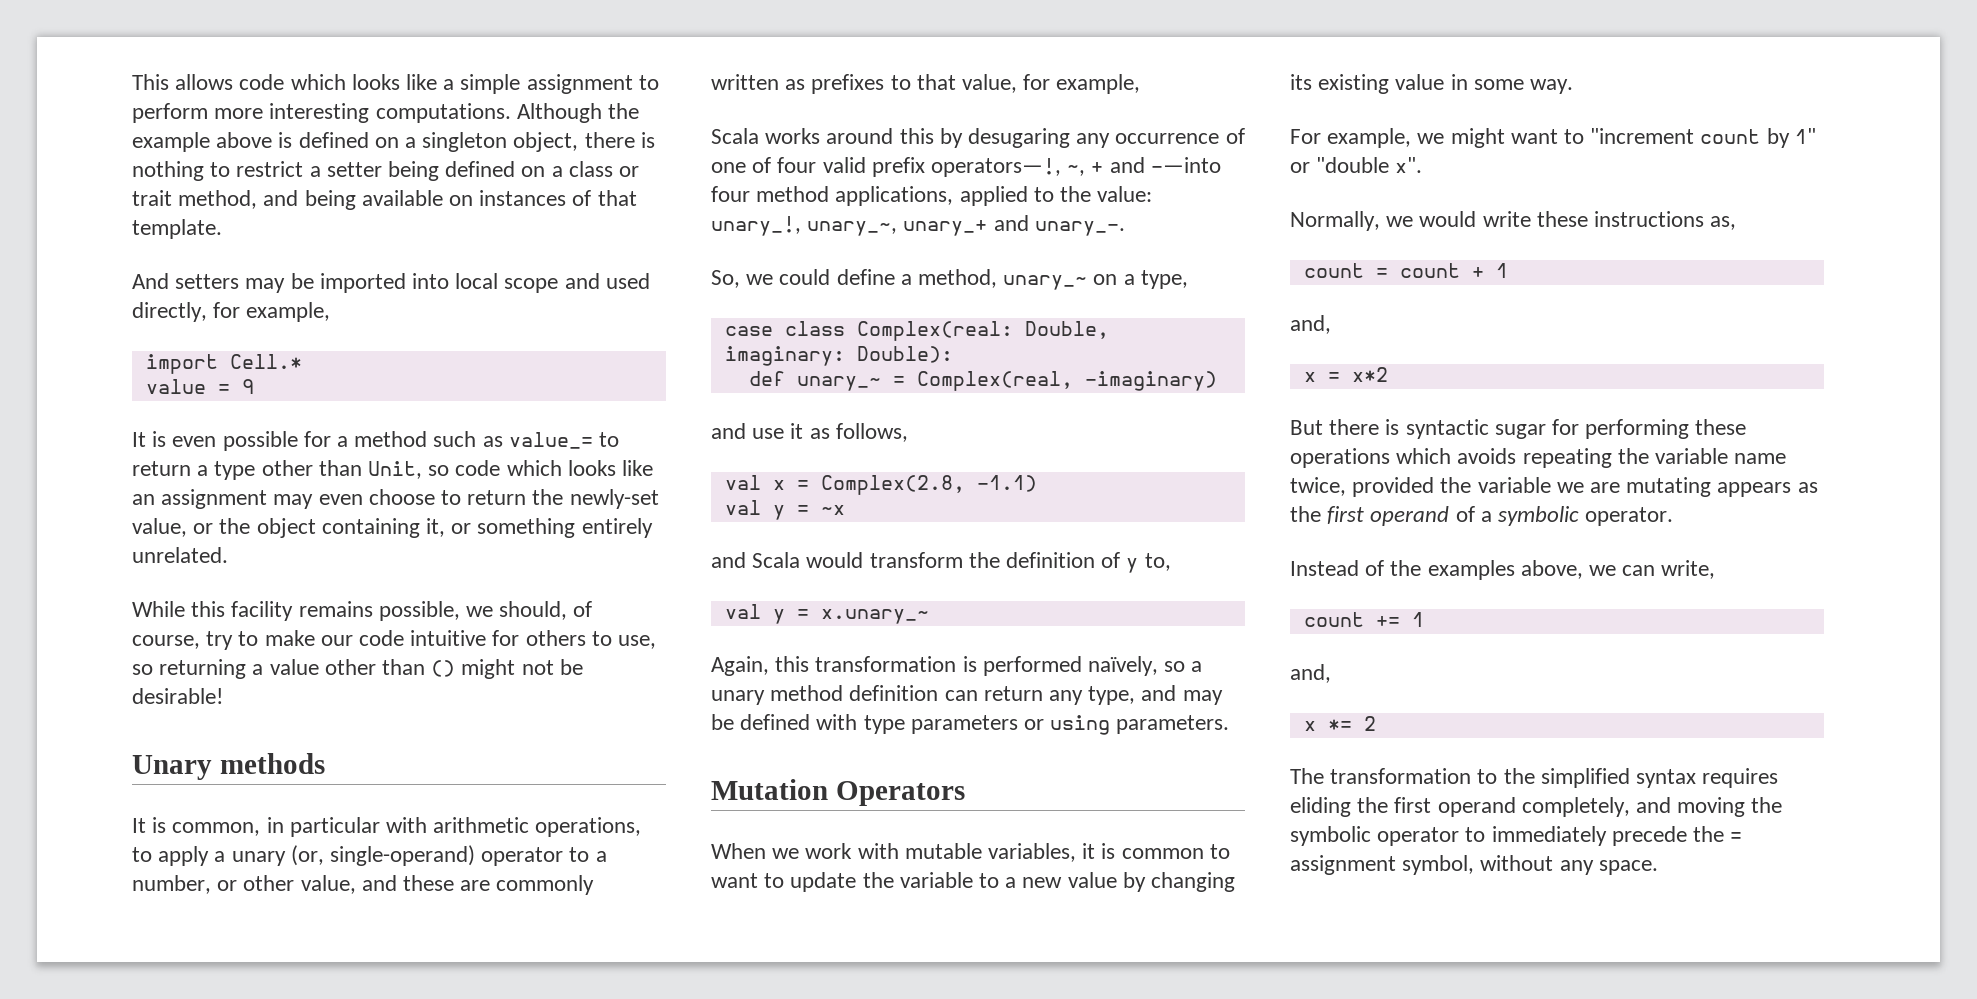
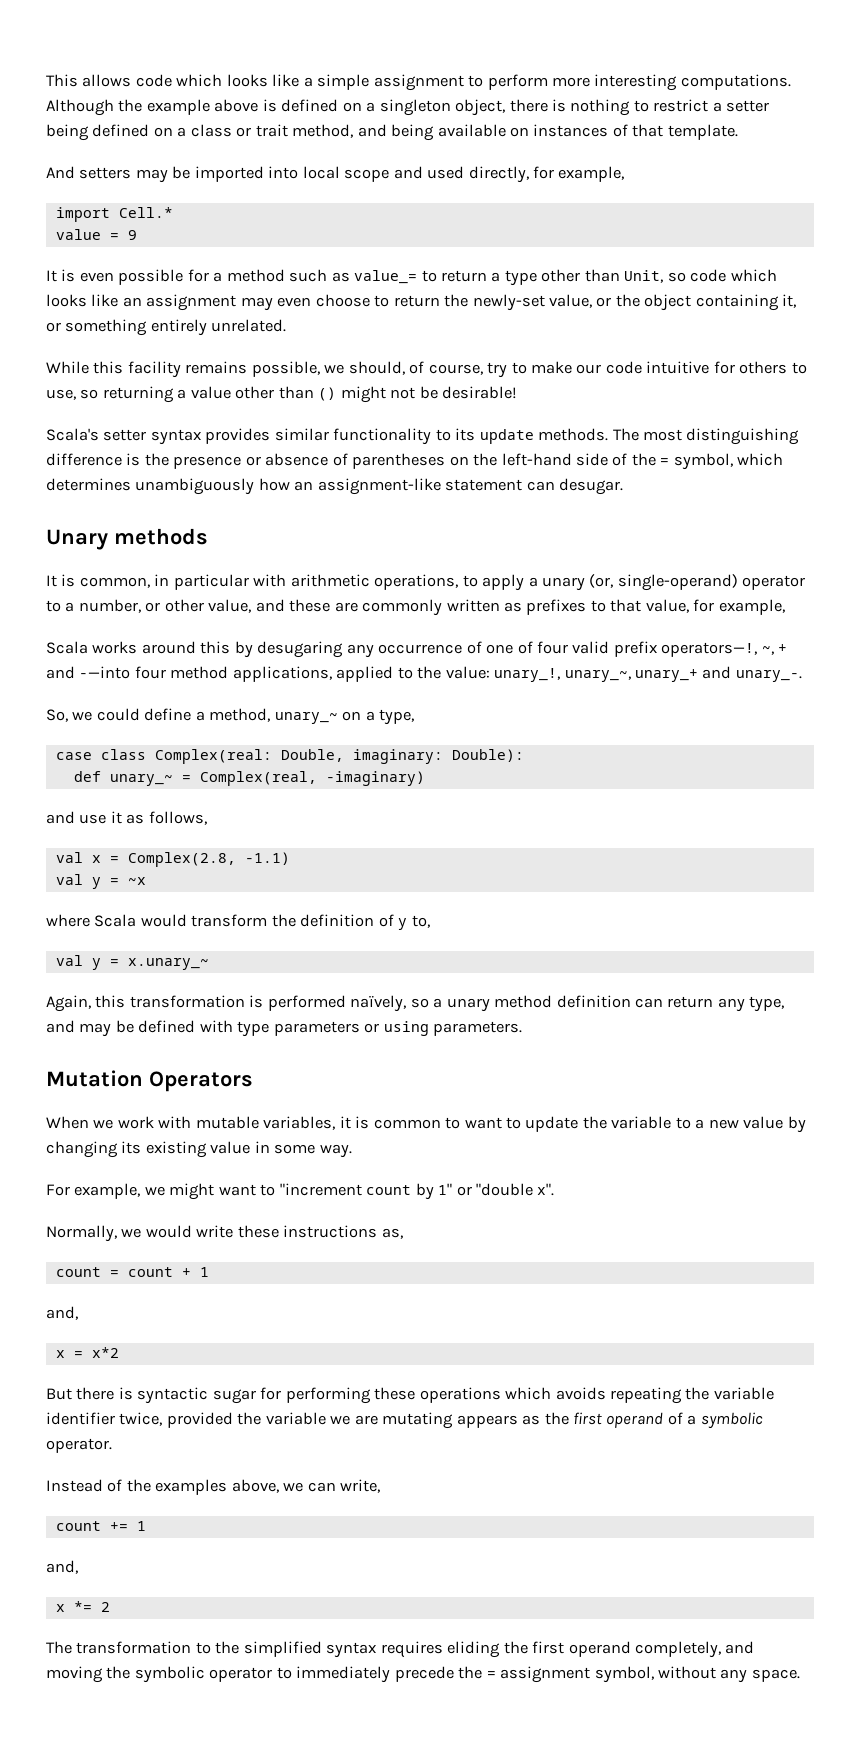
+ Scala's setter syntax provides similar functionality to its update methods. The most distinguishing difference is the presence or absence of parentheses on the left-hand side of the = symbol, which determines unambiguously how an assignment-like statement can desugar.
- and Scala would transform the definition of y to,
+ where Scala would transform the definition of y to,
- But there is syntactic sugar for performing these operations which avoids repeating the variable name twice, provided the variable we are mutating appears as the first operand of a symbolic operator.
+ But there is syntactic sugar for performing these operations which avoids repeating the variable identifier twice, provided the variable we are mutating appears as the first operand of a symbolic operator.

